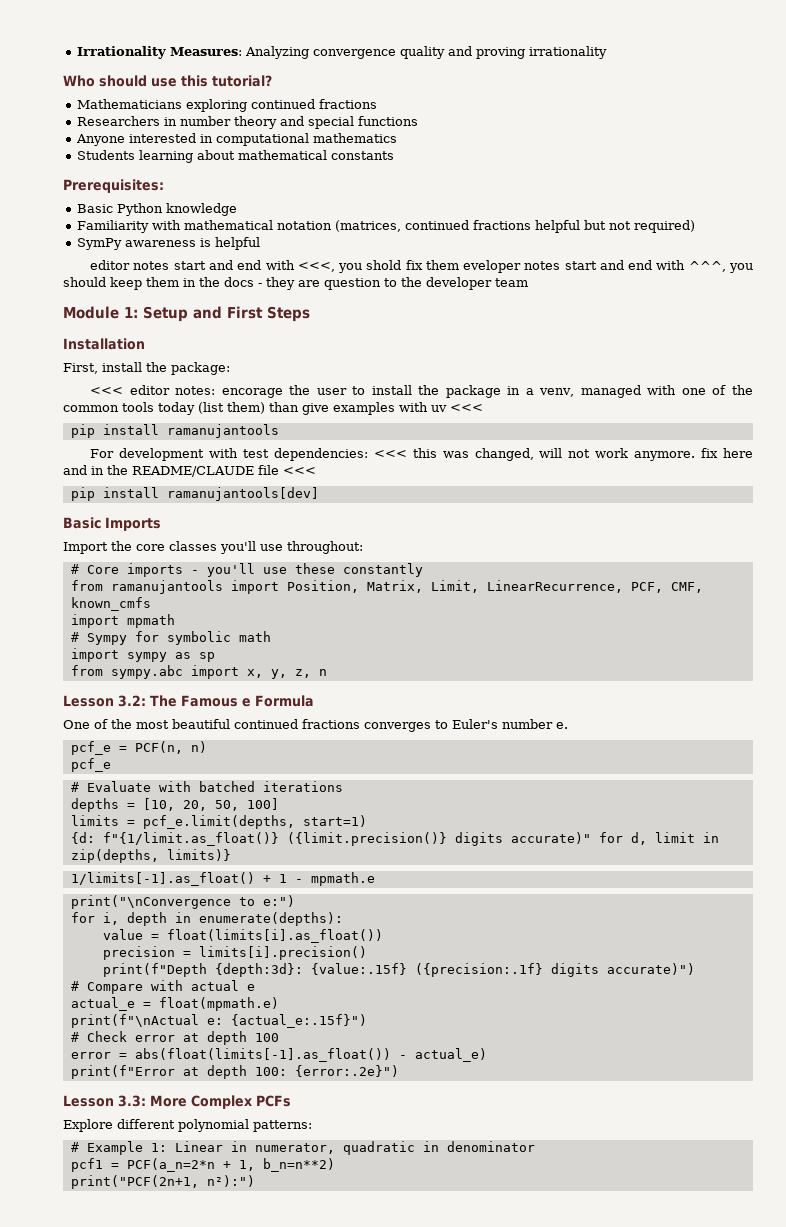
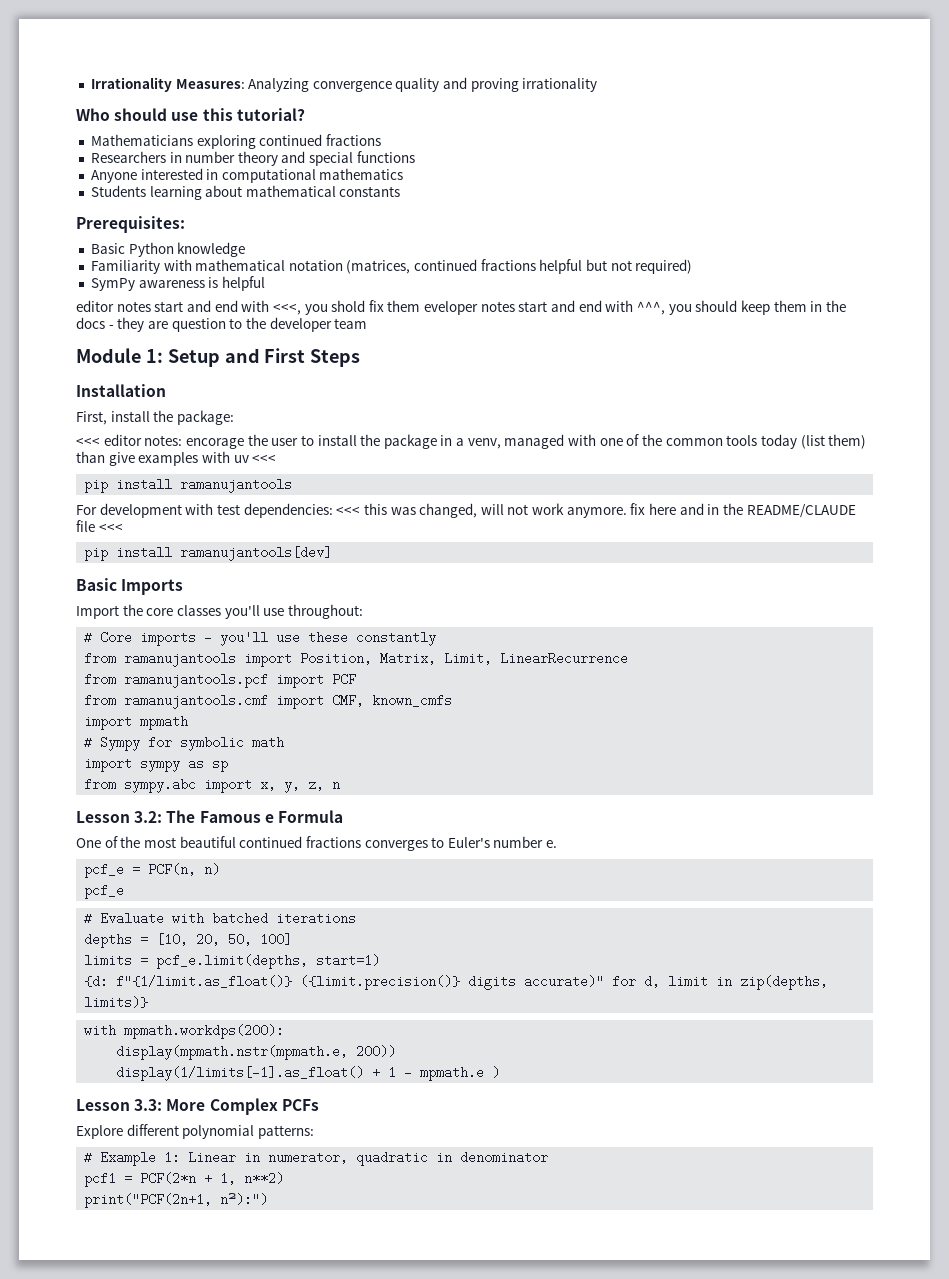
- from ramanujantools import Position, Matrix, Limit, LinearRecurrence, PCF, CMF, known_cmfs
+ from ramanujantools import Position, Matrix, Limit, LinearRecurrence
+ from ramanujantools.pcf import PCF
+ from ramanujantools.cmf import CMF, known_cmfs
- 1/limits[-1].as_float() + 1 - mpmath.e
- print("\nConvergence to e:")
- for i, depth in enumerate(depths):
- value = float(limits[i].as_float())
- precision = limits[i].precision()
- print(f"Depth {depth:3d}: {value:.15f} ({precision:.1f} digits accurate)")
- # Compare with actual e
- actual_e = float(mpmath.e)
- print(f"\nActual e: {actual_e:.15f}")
- # Check error at depth 100
- error = abs(float(limits[-1].as_float()) - actual_e)
- print(f"Error at depth 100: {error:.2e}")
+ with mpmath.workdps(200):
+ display(mpmath.nstr(mpmath.e, 200))
+ display(1/limits[-1].as_float() + 1 - mpmath.e )
- pcf1 = PCF(a_n=2*n + 1, b_n=n**2)
+ pcf1 = PCF(2*n + 1, n**2)

